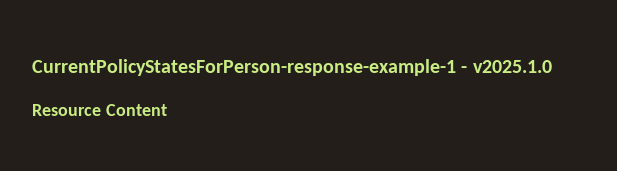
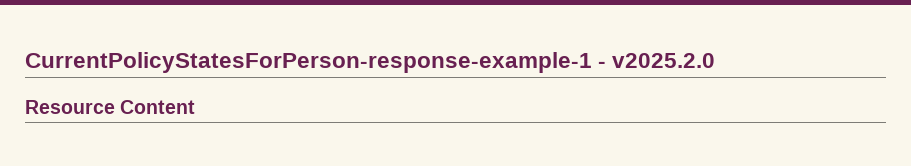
- CurrentPolicyStatesForPerson-response-example-1 - v2025.1.0
+ CurrentPolicyStatesForPerson-response-example-1 - v2025.2.0

